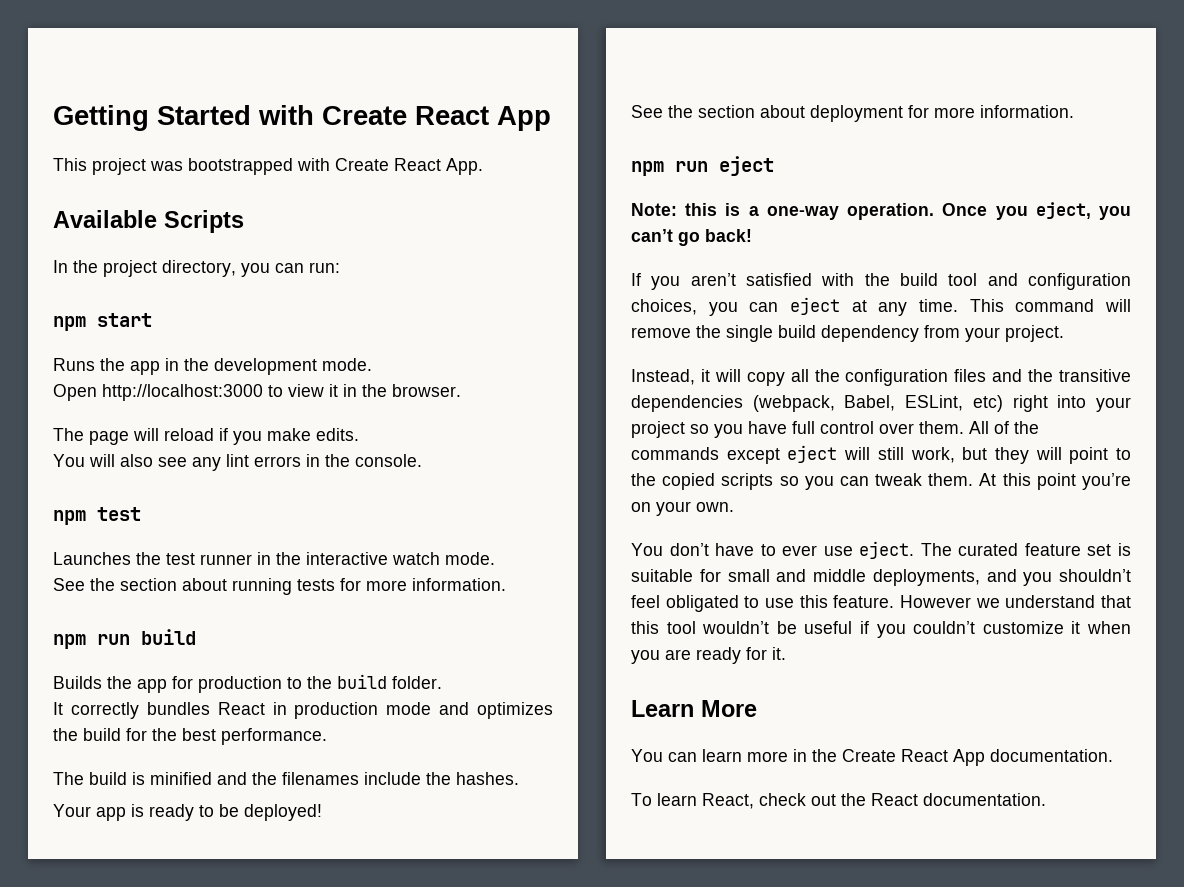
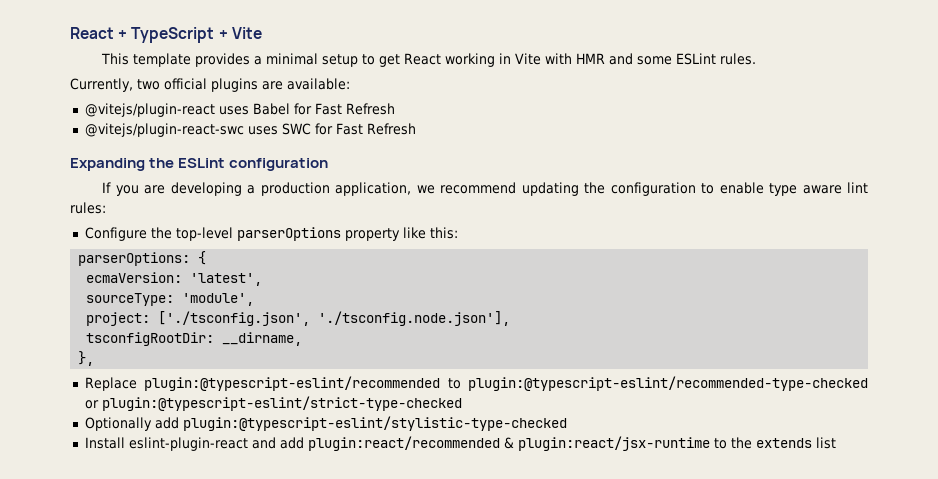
- Getting Started with Create React App
- This project was bootstrapped with Create React App.
- Available Scripts
- In the project directory, you can run:
- npm start
- Runs the app in the development mode.
- Open http://localhost:3000 to view it in the browser.
- The page will reload if you make edits.
- You will also see any lint errors in the console.
- npm test
- Launches the test runner in the interactive watch mode.
- See the section about running tests for more information.
- npm run build
- Builds the app for production to the build folder.
- It correctly bundles React in production mode and optimizes the build for the best performance.
- The build is minified and the filenames include the hashes.
- Your app is ready to be deployed!
- See the section about deployment for more information.
- npm run eject
- Note: this is a one-way operation. Once you eject, you can’t go back!
- If you aren’t satisfied with the build tool and configuration choices, you can eject at any time. This command will remove the single build dependency from your project.
- Instead, it will copy all the configuration files and the transitive dependencies (webpack, Babel, ESLint, etc) right into your project so you have full control over them. All of the commands except eject will still work, but they will point to the copied scripts so you can tweak them. At this point you’re on your own.
- You don’t have to ever use eject. The curated feature set is suitable for small and middle deployments, and you shouldn’t feel obligated to use this feature. However we understand that this tool wouldn’t be useful if you couldn’t customize it when you are ready for it.
- Learn More
- You can learn more in the Create React App documentation.
- To learn React, check out the React documentation.
+ React + TypeScript + Vite
+ This template provides a minimal setup to get React working in Vite with HMR and some ESLint rules.
+ Currently, two official plugins are available:
+ @vitejs/plugin-react uses Babel for Fast Refresh
+ @vitejs/plugin-react-swc uses SWC for Fast Refresh
+ Expanding the ESLint configuration
+ If you are developing a production application, we recommend updating the configuration to enable type aware lint rules:
+ Configure the top-level parserOptions property like this:
+ parserOptions: {
+ ecmaVersion: 'latest',
+ sourceType: 'module',
+ project: ['./tsconfig.json', './tsconfig.node.json'],
+ tsconfigRootDir: __dirname,
+ },
+ Replace plugin:@typescript-eslint/recommended to plugin:@typescript-eslint/recommended-type-checked or plugin:@typescript-eslint/strict-type-checked
+ Optionally add plugin:@typescript-eslint/stylistic-type-checked
+ Install eslint-plugin-react and add plugin:react/recommended & plugin:react/jsx-runtime to the extends list

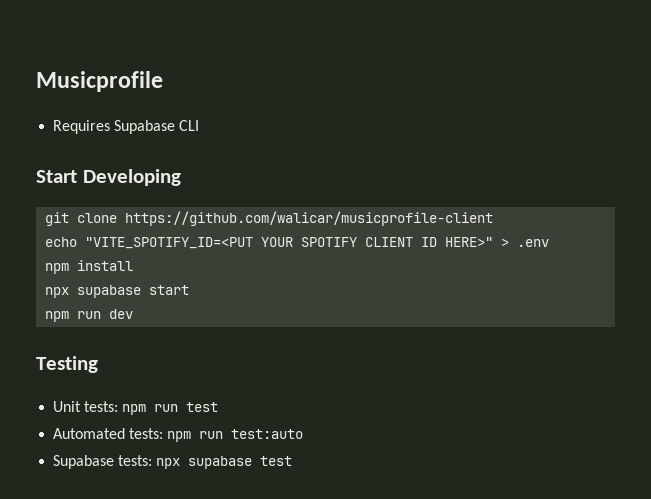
- React + TypeScript + Vite
- This template provides a minimal setup to get React working in Vite with HMR and some ESLint rules.
- Currently, two official plugins are available:
- @vitejs/plugin-react uses Babel for Fast Refresh
- @vitejs/plugin-react-swc uses SWC for Fast Refresh
- Expanding the ESLint configuration
- If you are developing a production application, we recommend updating the configuration to enable type aware lint rules:
- Configure the top-level parserOptions property like this:
- parserOptions: {
- ecmaVersion: 'latest',
- sourceType: 'module',
- project: ['./tsconfig.json', './tsconfig.node.json'],
- tsconfigRootDir: __dirname,
- },
- Replace plugin:@typescript-eslint/recommended to plugin:@typescript-eslint/recommended-type-checked or plugin:@typescript-eslint/strict-type-checked
- Optionally add plugin:@typescript-eslint/stylistic-type-checked
- Install eslint-plugin-react and add plugin:react/recommended & plugin:react/jsx-runtime to the extends list
+ Musicprofile
+ Requires Supabase CLI
+ Start Developing
+ git clone https://github.com/walicar/musicprofile-client
+ echo "VITE_SPOTIFY_ID=<PUT YOUR SPOTIFY CLIENT ID HERE>" > .env
+ npm install
+ npx supabase start
+ npm run dev
+ Testing
+ Unit tests: npm run test
+ Automated tests: npm run test:auto
+ Supabase tests: npx supabase test

